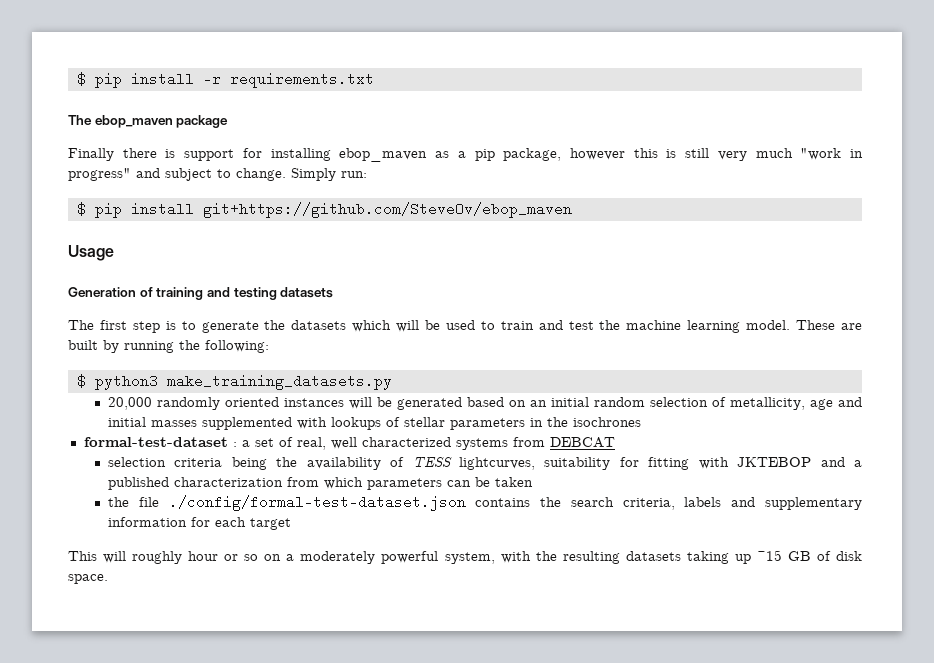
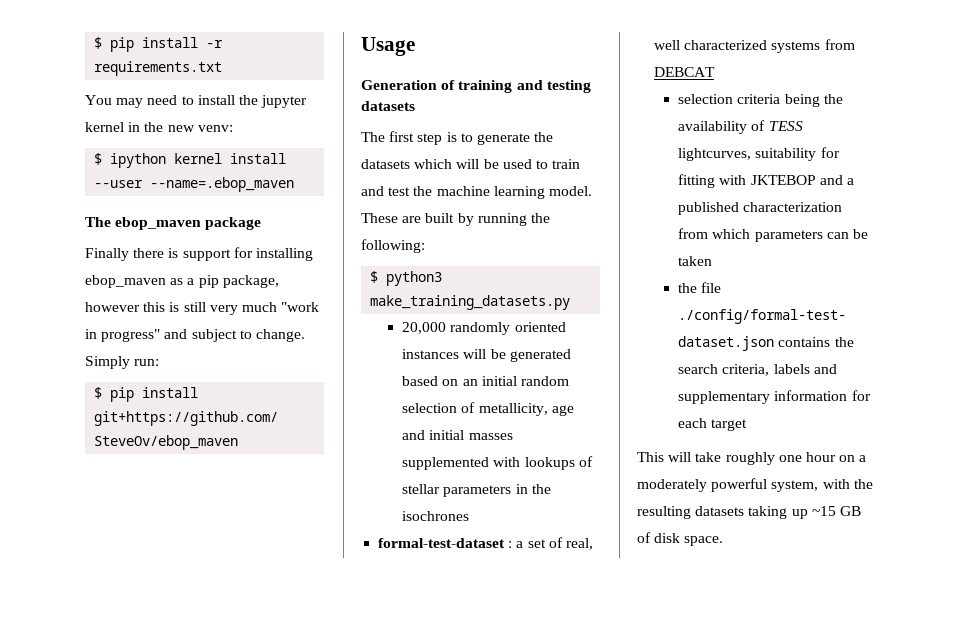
+ You may need to install the jupyter kernel in the new venv:
+ $ ipython kernel install --user --name=.ebop_maven
- This will roughly hour or so on a moderately powerful system, with the resulting datasets taking up ~15 GB of disk space.
+ This will take roughly one hour on a moderately powerful system, with the resulting datasets taking up ~15 GB of disk space.

